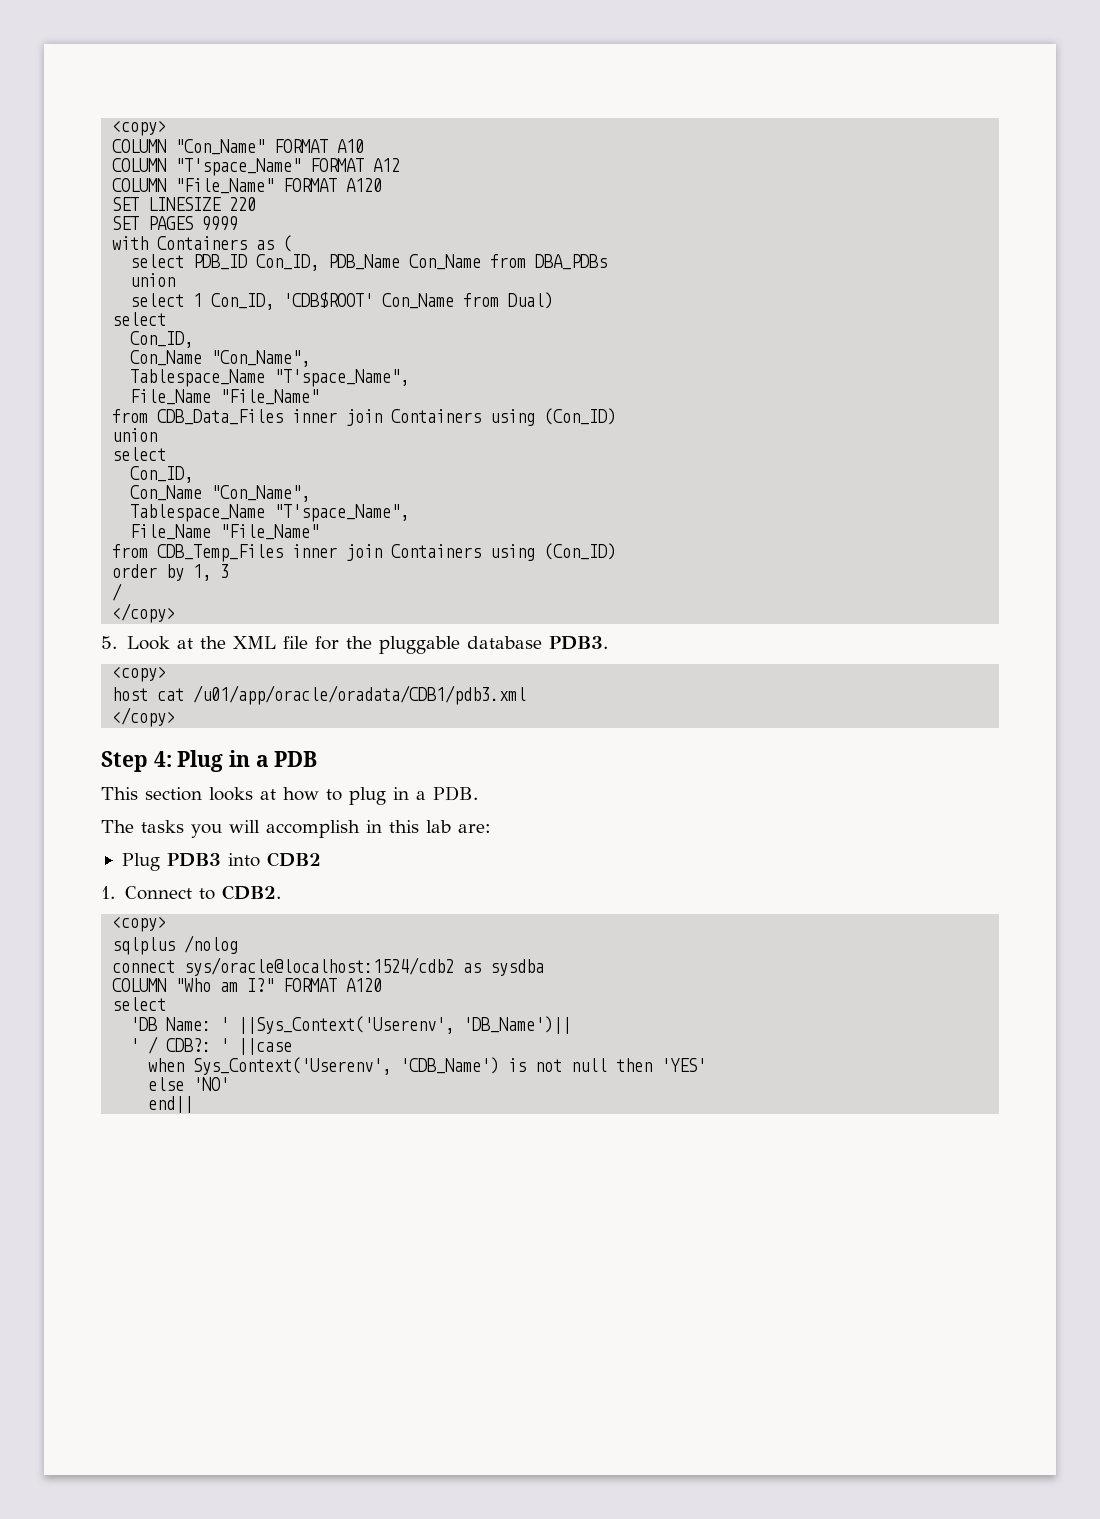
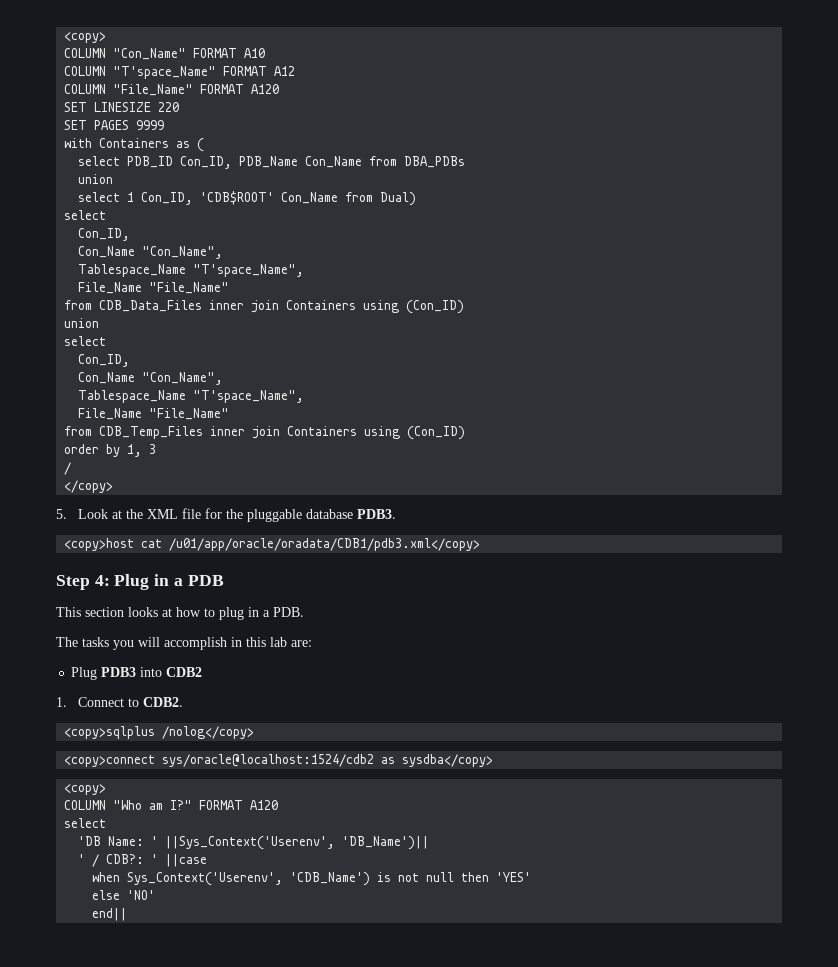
  5. Look at the XML file for the pluggable database PDB3.
- <copy>
- host cat /u01/app/oracle/oradata/CDB1/pdb3.xml
- </copy>
+ <copy>host cat /u01/app/oracle/oradata/CDB1/pdb3.xml</copy>
  1. Connect to CDB2.
+ <copy>sqlplus /nolog</copy>
+ <copy>connect sys/oracle@localhost:1524/cdb2 as sysdba</copy>
  <copy>
- sqlplus /nolog
- connect sys/oracle@localhost:1524/cdb2 as sysdba

